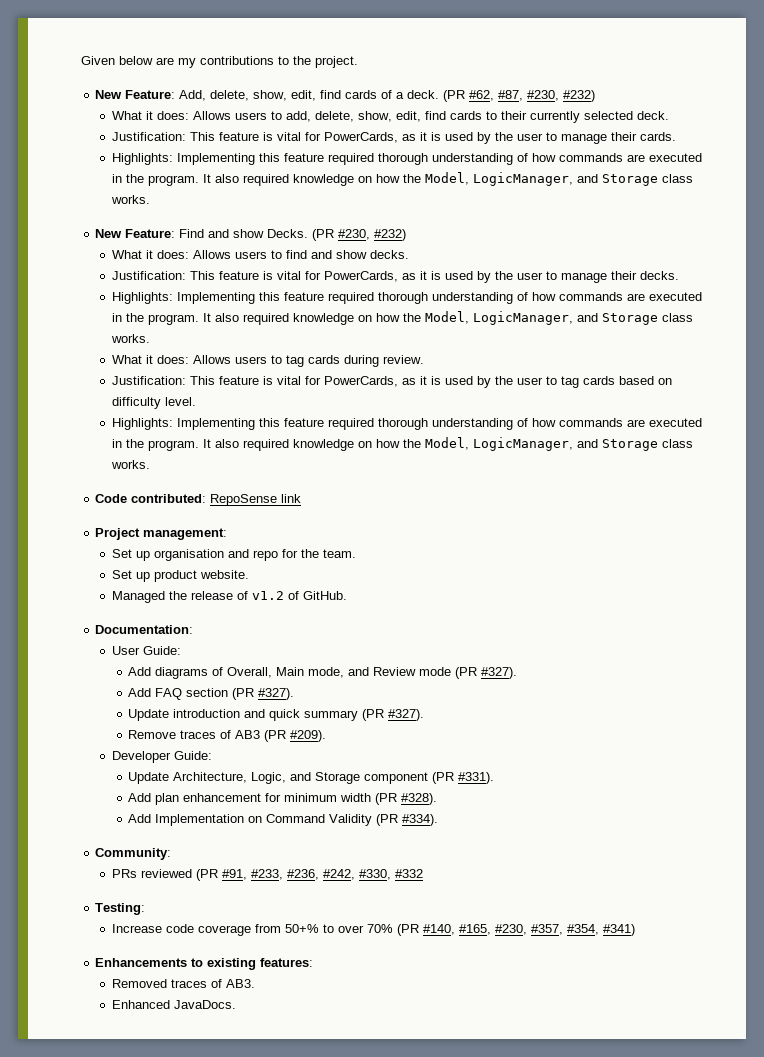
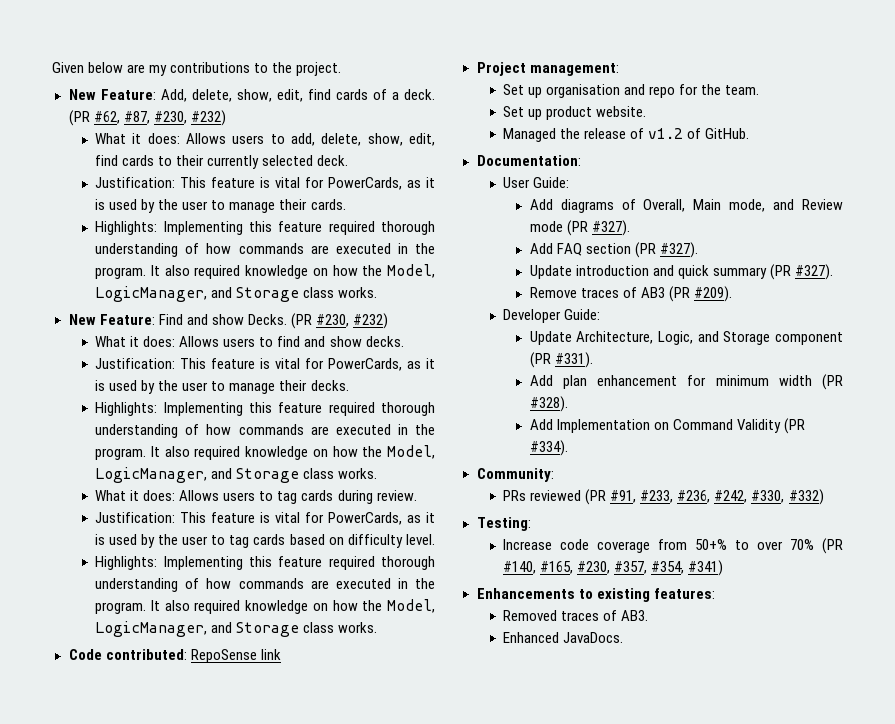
- PRs reviewed (PR #91, #233, #236, #242, #330, #332
+ PRs reviewed (PR #91, #233, #236, #242, #330, #332)

